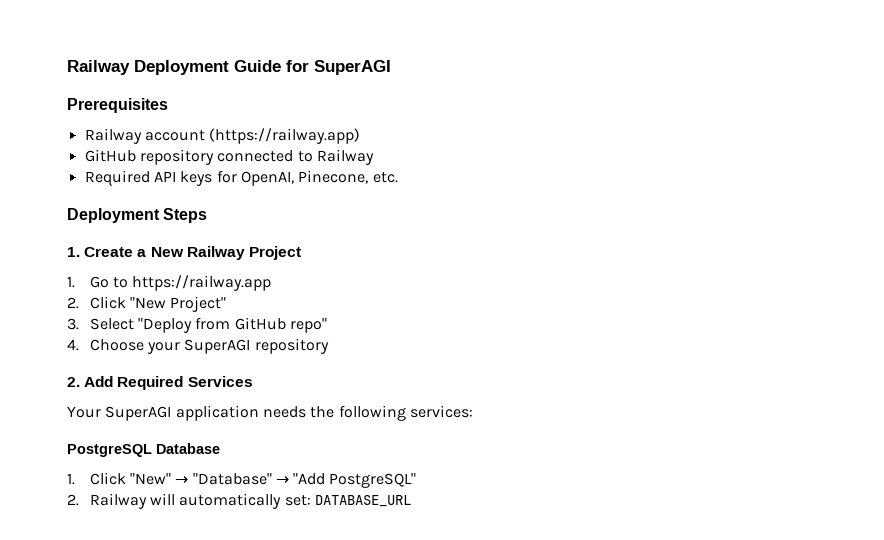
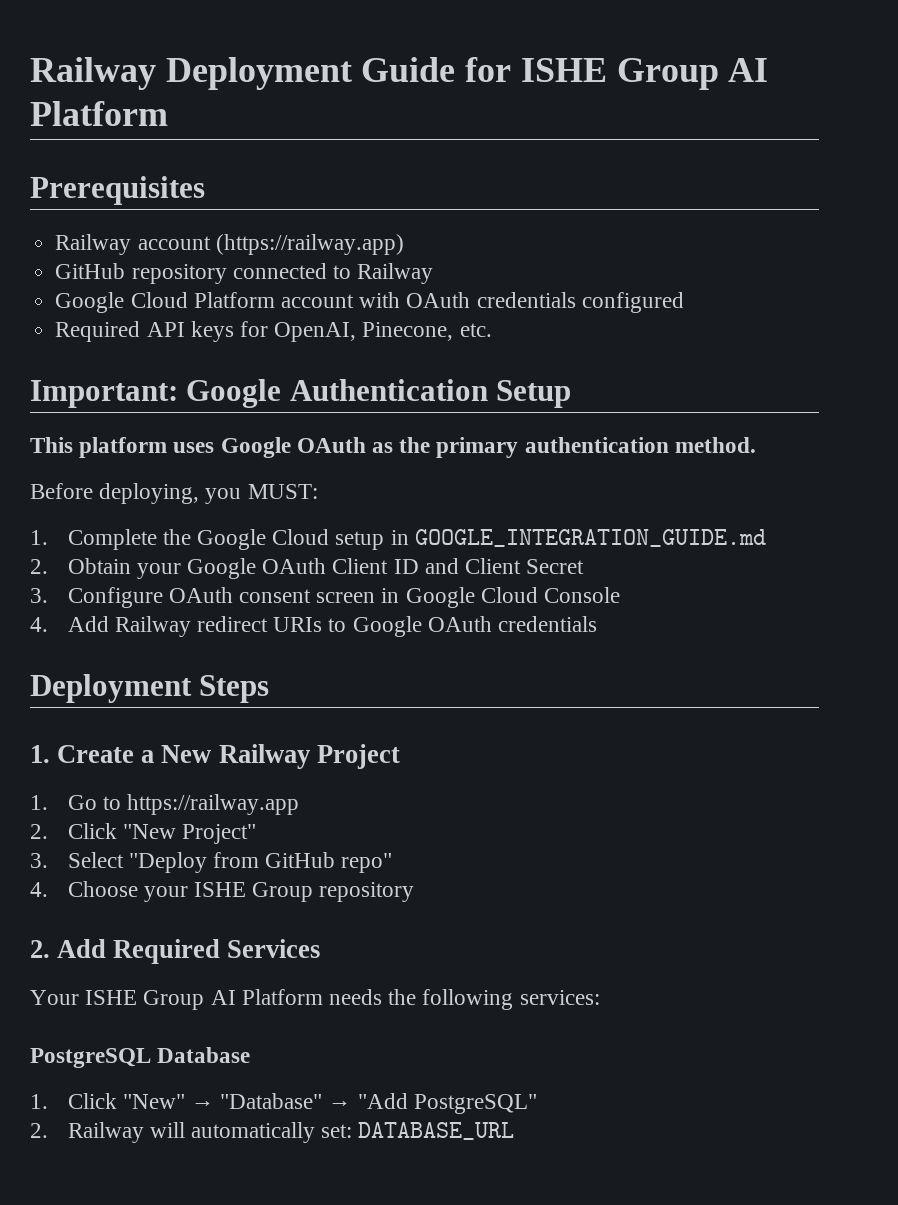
- Railway Deployment Guide for SuperAGI
+ Railway Deployment Guide for ISHE Group AI Platform
+ Google Cloud Platform account with OAuth credentials configured
+ Important: Google Authentication Setup
+ This platform uses Google OAuth as the primary authentication method.
+ Before deploying, you MUST:
+ 1. Complete the Google Cloud setup in GOOGLE_INTEGRATION_GUIDE.md
+ 2. Obtain your Google OAuth Client ID and Client Secret
+ 3. Configure OAuth consent screen in Google Cloud Console
+ 4. Add Railway redirect URIs to Google OAuth credentials
- 4. Choose your SuperAGI repository
+ 4. Choose your ISHE Group repository
- Your SuperAGI application needs the following services:
+ Your ISHE Group AI Platform needs the following services:

